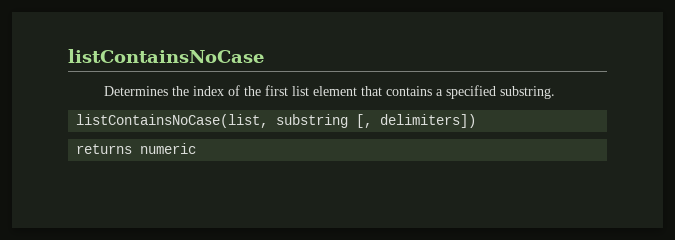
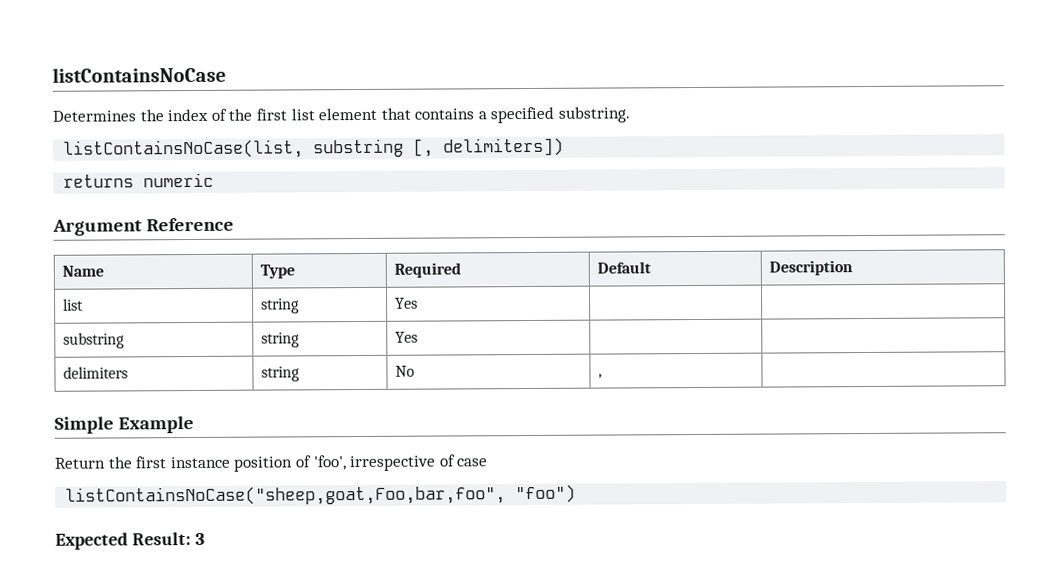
+ Argument Reference
+ Name | Type | Required | Default | Description
+ list | string | Yes | |
+ substring | string | Yes | |
+ delimiters | string | No | , |
+ Simple Example
+ Return the first instance position of 'foo', irrespective of case
+ listContainsNoCase("sheep,goat,Foo,bar,foo", "foo")
+ Expected Result: 3

